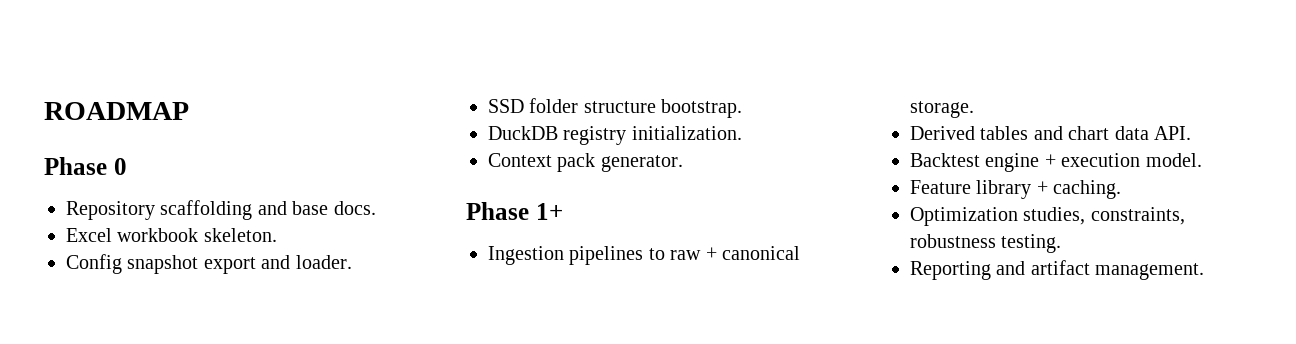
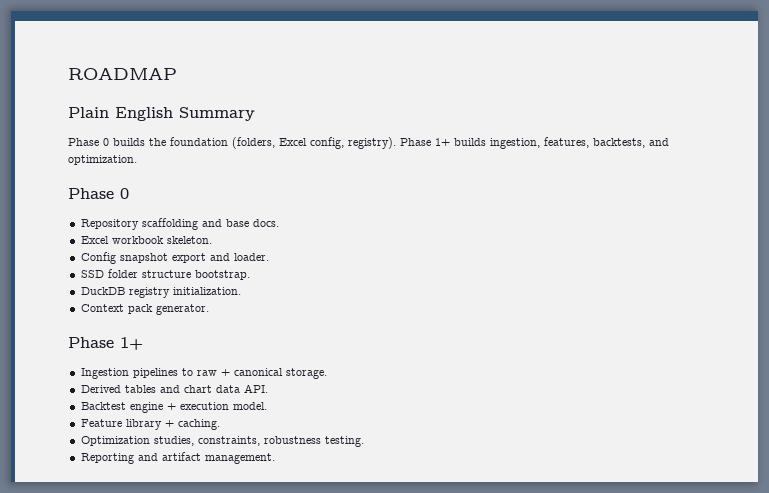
+ Plain English Summary
+ Phase 0 builds the foundation (folders, Excel config, registry). Phase 1+ builds ingestion, features, backtests, and optimization.

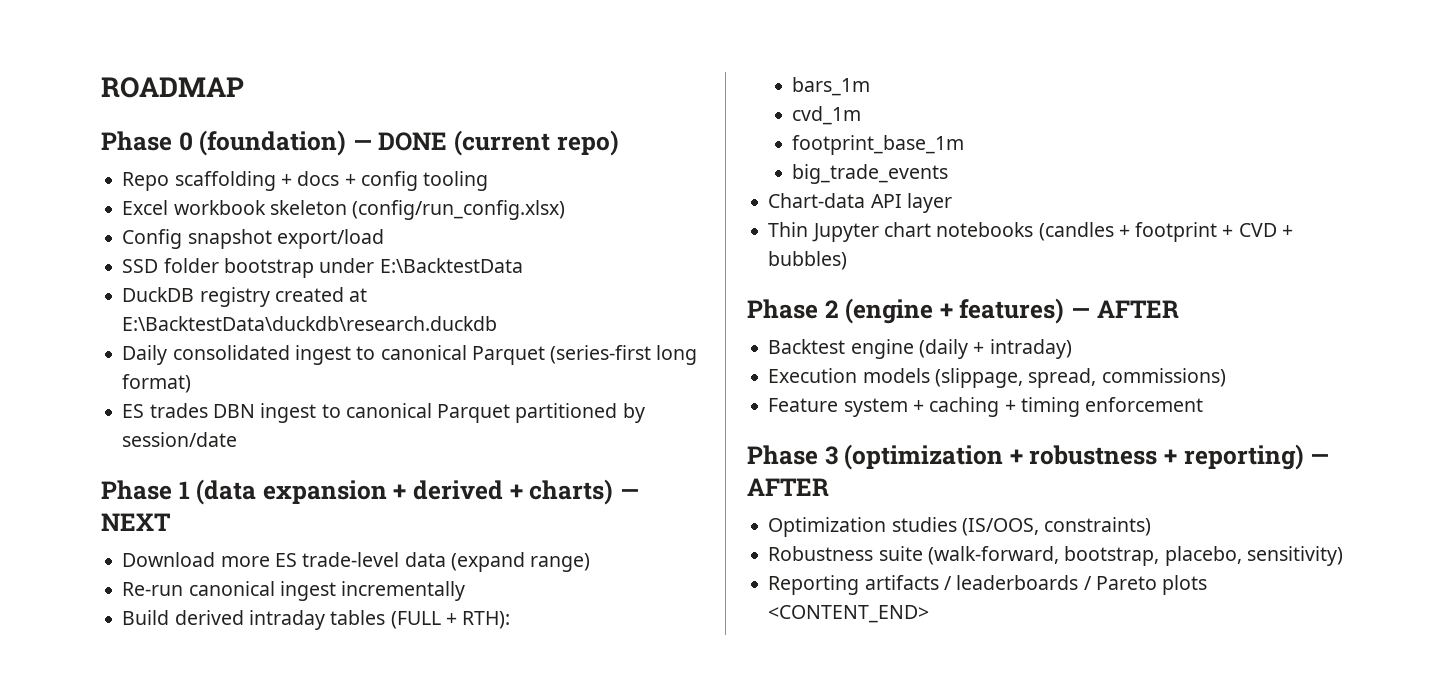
- Plain English Summary
- Phase 0 builds the foundation (folders, Excel config, registry). Phase 1+ builds ingestion, features, backtests, and optimization.
- Phase 0
- Repository scaffolding and base docs.
+ Phase 0 (foundation) — DONE (current repo)
+ Repo scaffolding + docs + config tooling
- Excel workbook skeleton.
+ Excel workbook skeleton (config/run_config.xlsx)
- Config snapshot export and loader.
+ Config snapshot export/load
- SSD folder structure bootstrap.
+ SSD folder bootstrap under E:\BacktestData
- DuckDB registry initialization.
- Context pack generator.
- Phase 1+
- Ingestion pipelines to raw + canonical storage.
- Derived tables and chart data API.
- Backtest engine + execution model.
- Feature library + caching.
- Optimization studies, constraints, robustness testing.
- Reporting and artifact management.
+ DuckDB registry created at E:\BacktestData\duckdb\research.duckdb
+ Daily consolidated ingest to canonical Parquet (series-first long format)
+ ES trades DBN ingest to canonical Parquet partitioned by session/date
+ Phase 1 (data expansion + derived + charts) — NEXT
+ Download more ES trade-level data (expand range)
+ Re-run canonical ingest incrementally
+ Build derived intraday tables (FULL + RTH):
+ bars_1m
+ cvd_1m
+ footprint_base_1m
+ big_trade_events
+ Chart-data API layer
+ Thin Jupyter chart notebooks (candles + footprint + CVD + bubbles)
+ Phase 2 (engine + features) — AFTER
+ Backtest engine (daily + intraday)
+ Execution models (slippage, spread, commissions)
+ Feature system + caching + timing enforcement
+ Phase 3 (optimization + robustness + reporting) — AFTER
+ Optimization studies (IS/OOS, constraints)
+ Robustness suite (walk-forward, bootstrap, placebo, sensitivity)
+ Reporting artifacts / leaderboards / Pareto plots <CONTENT_END>

